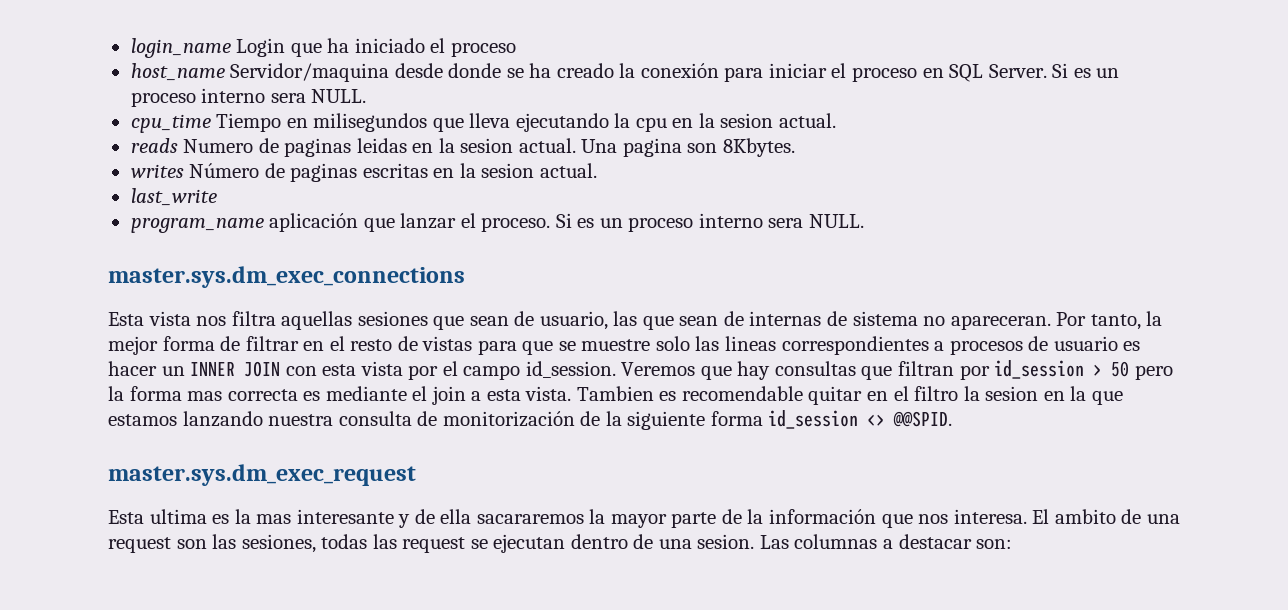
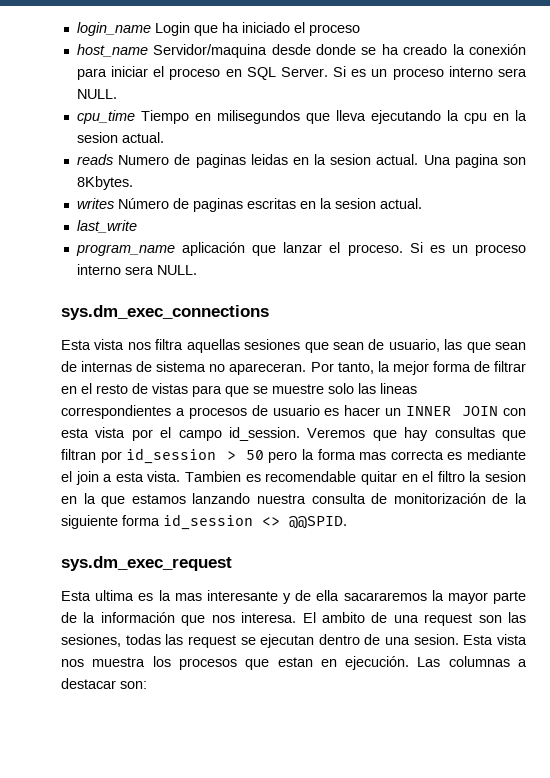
- master.sys.dm_exec_connections
+ sys.dm_exec_connections
- master.sys.dm_exec_request
+ sys.dm_exec_request
+ Esta vista nos muestra los procesos que estan en ejecución.

